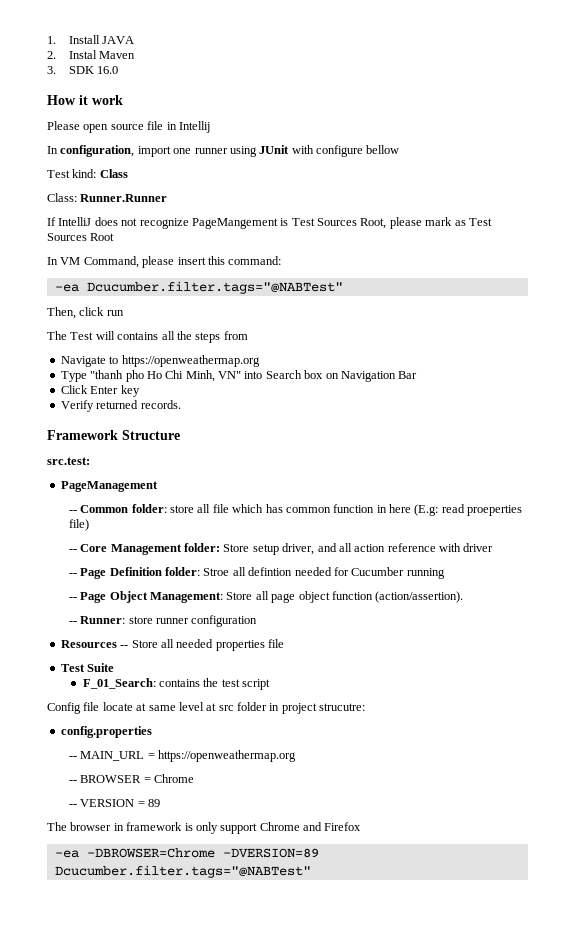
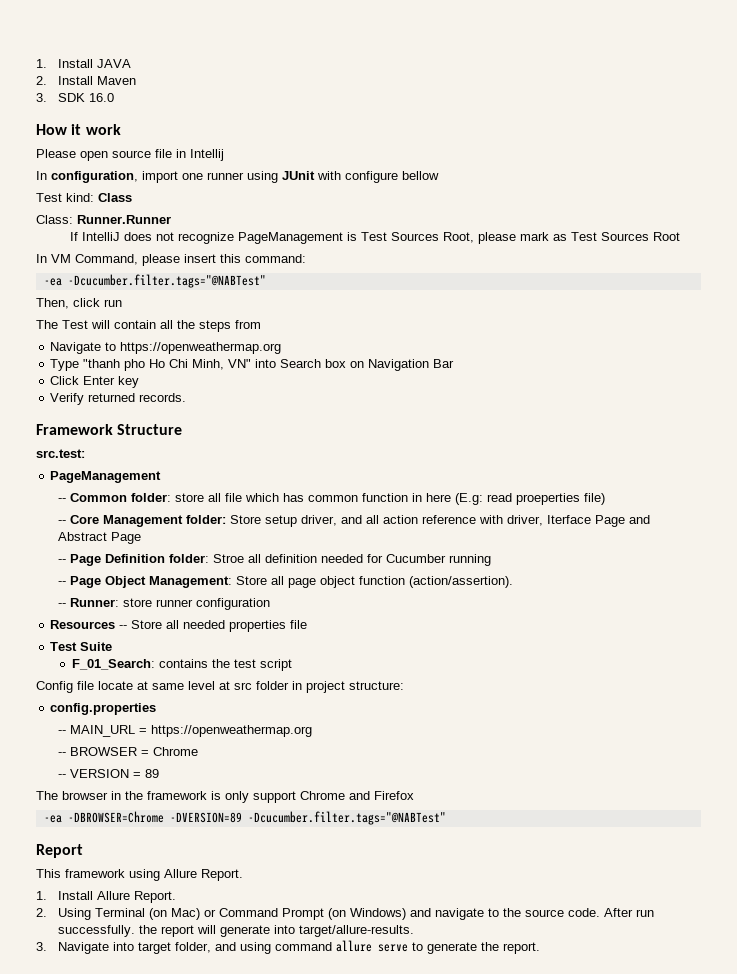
- 2. Instal Maven
+ 2. Install Maven
- If IntelliJ does not recognize PageMangement is Test Sources Root, please mark as Test Sources Root
+ If IntelliJ does not recognize PageManagement is Test Sources Root, please mark as Test Sources Root
- -ea Dcucumber.filter.tags="@NABTest"
+ -ea -Dcucumber.filter.tags="@NABTest"
- The Test will contains all the steps from
+ The Test will contain all the steps from
- -- Core Management folder: Store setup driver, and all action reference with driver
+ -- Core Management folder: Store setup driver, and all action reference with driver, Iterface Page and Abstract Page
- -- Page Definition folder: Stroe all defintion needed for Cucumber running
+ -- Page Definition folder: Stroe all definition needed for Cucumber running
- Config file locate at same level at src folder in project strucutre:
+ Config file locate at same level at src folder in project structure:
- The browser in framework is only support Chrome and Firefox
+ The browser in the framework is only support Chrome and Firefox
- -ea -DBROWSER=Chrome -DVERSION=89 Dcucumber.filter.tags="@NABTest"
+ -ea -DBROWSER=Chrome -DVERSION=89 -Dcucumber.filter.tags="@NABTest"
+ Report
+ This framework using Allure Report.
+ 1. Install Allure Report.
+ 2. Using Terminal (on Mac) or Command Prompt (on Windows) and navigate to the source code. After run successfully. the report will generate into target/allure-results.
+ 3. Navigate into target folder, and using command allure serve to generate the report.

